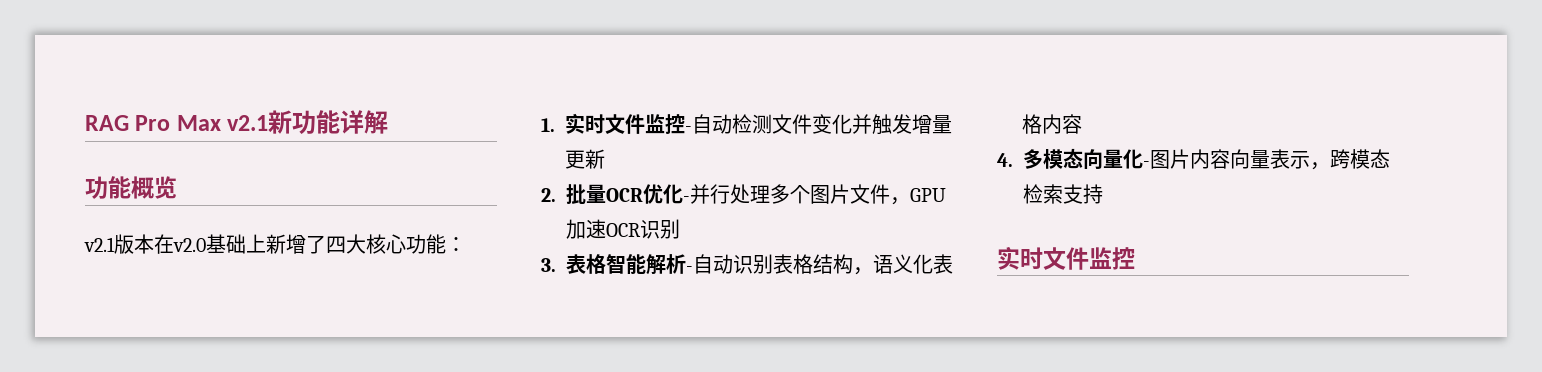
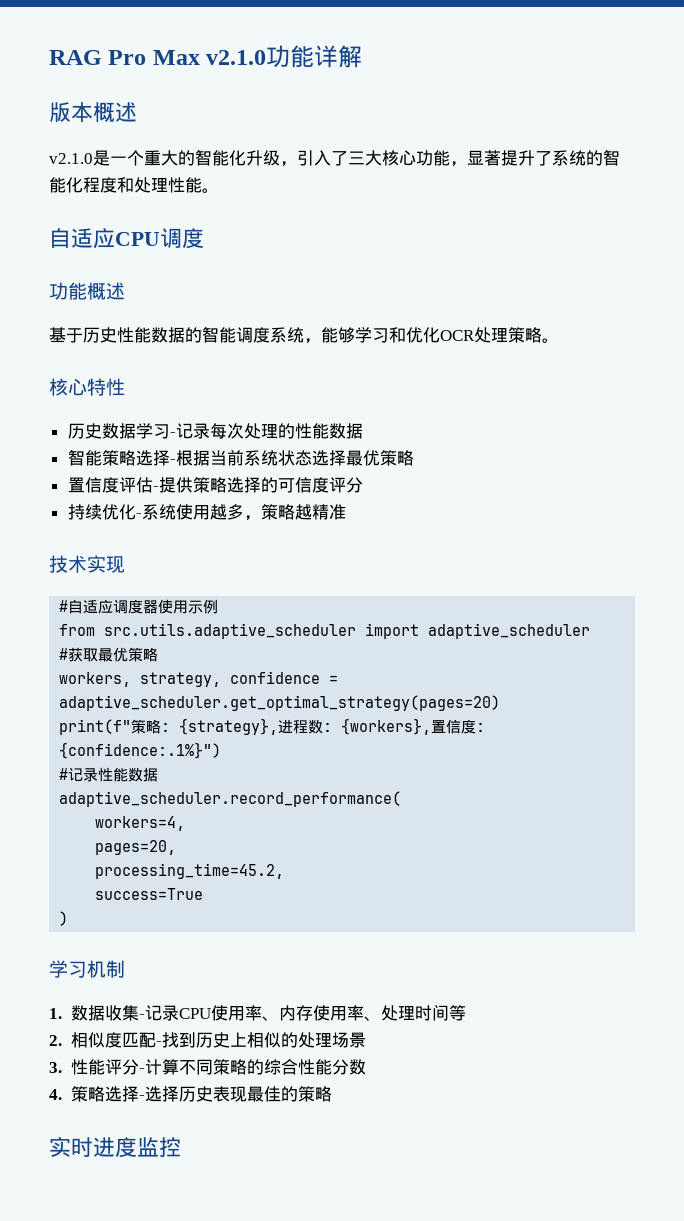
- RAG Pro Max v2.1新功能详解
+ RAG Pro Max v2.1.0功能详解
- 功能概览
- v2.1版本在v2.0基础上新增了四大核心功能：
- 1.实时文件监控-自动检测文件变化并触发增量更新
- 2.批量OCR优化-并行处理多个图片文件，GPU加速OCR识别
- 3.表格智能解析-自动识别表格结构，语义化表格内容
- 4.多模态向量化-图片内容向量表示，跨模态检索支持
- 实时文件监控
+ 版本概述
+ v2.1.0是一个重大的智能化升级，引入了三大核心功能，显著提升了系统的智能化程度和处理性能。
+ 自适应CPU调度
+ 功能概述
+ 基于历史性能数据的智能调度系统，能够学习和优化OCR处理策略。
+ 核心特性
+ 历史数据学习-记录每次处理的性能数据
+ 智能策略选择-根据当前系统状态选择最优策略
+ 置信度评估-提供策略选择的可信度评分
+ 持续优化-系统使用越多，策略越精准
+ 技术实现
+ #自适应调度器使用示例
+ from src.utils.adaptive_scheduler import adaptive_scheduler
+ #获取最优策略
+ workers, strategy, confidence = adaptive_scheduler.get_optimal_strategy(pages=20)
+ print(f"策略: {strategy},进程数: {workers},置信度: {confidence:.1%}")
+ #记录性能数据
+ adaptive_scheduler.record_performance(
+ workers=4,
+ pages=20,
+ processing_time=45.2,
+ success=True
+ )
+ 学习机制
+ 1.数据收集-记录CPU使用率、内存使用率、处理时间等
+ 2.相似度匹配-找到历史上相似的处理场景
+ 3.性能评分-计算不同策略的综合性能分数
+ 4.策略选择-选择历史表现最佳的策略
+ 实时进度监控

